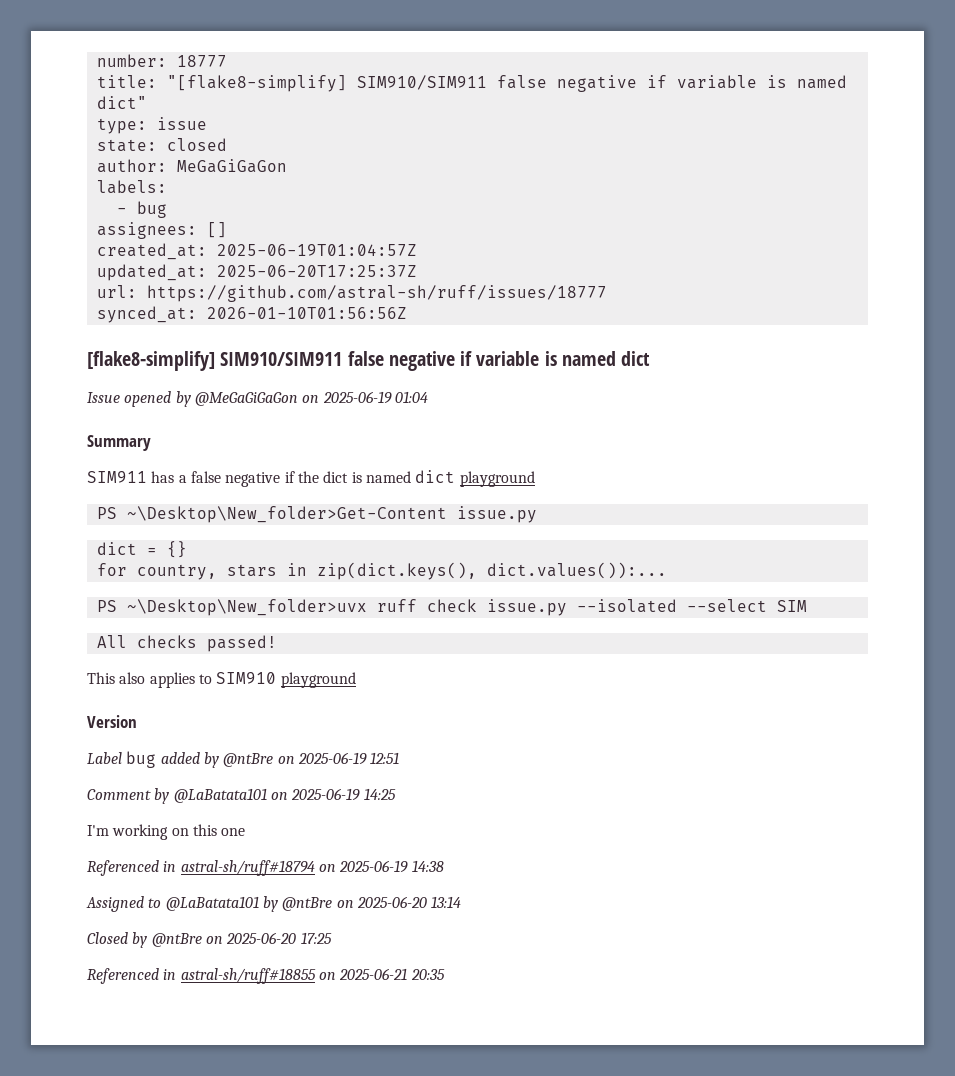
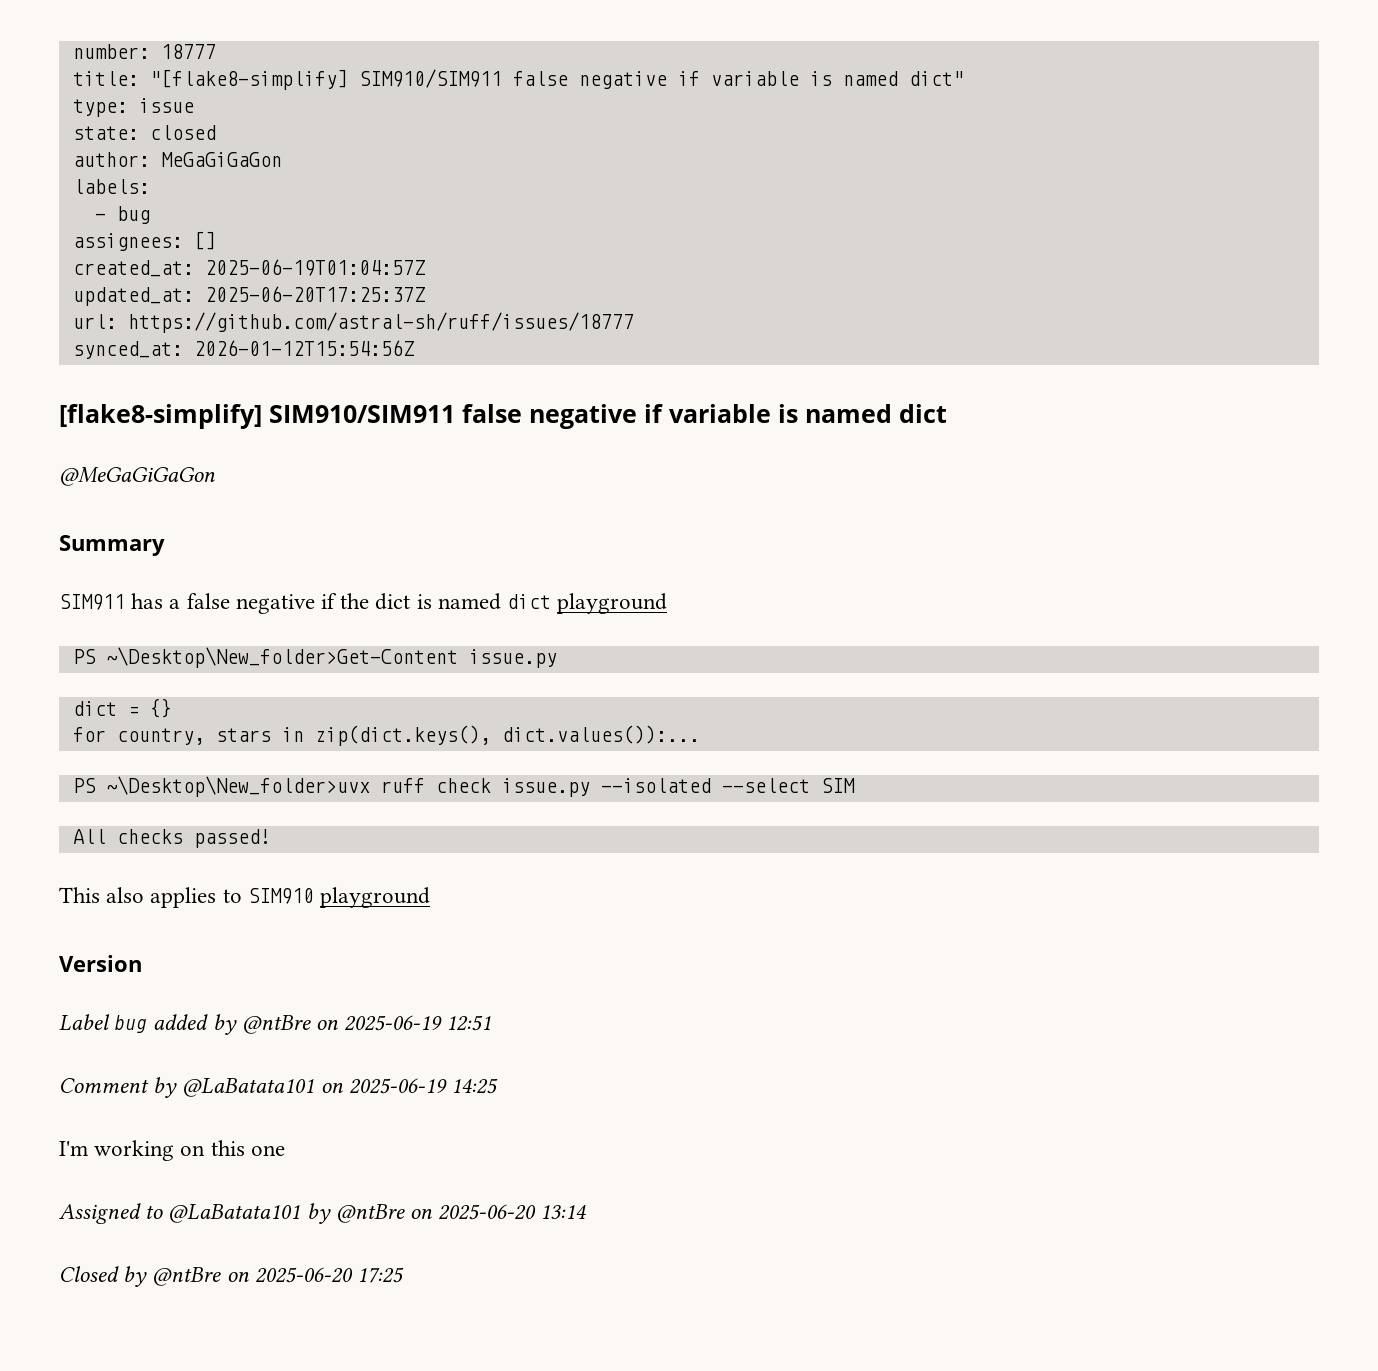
- synced_at: 2026-01-10T01:56:56Z
+ synced_at: 2026-01-12T15:54:56Z
- Issue opened by @MeGaGiGaGon on 2025-06-19 01:04
+ @MeGaGiGaGon
- Referenced in astral-sh/ruff#18794 on 2025-06-19 14:38
- Referenced in astral-sh/ruff#18855 on 2025-06-21 20:35

